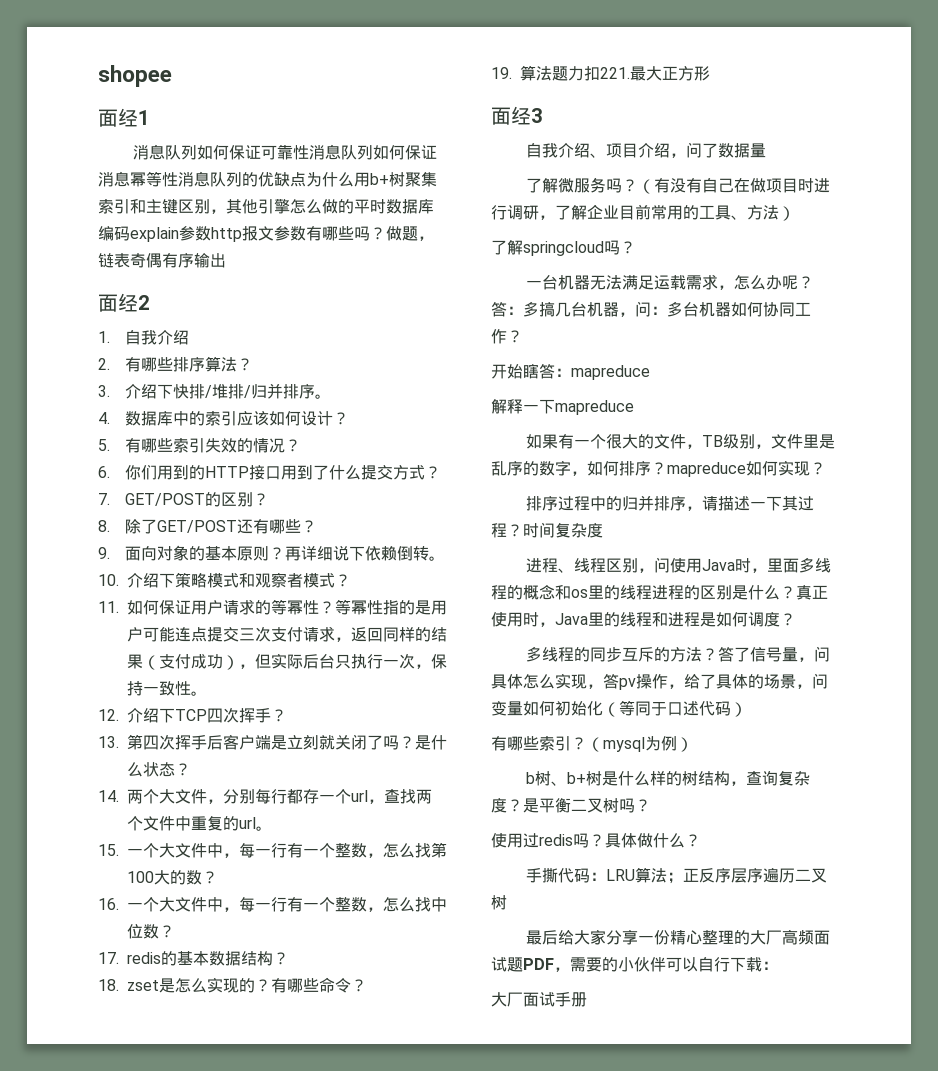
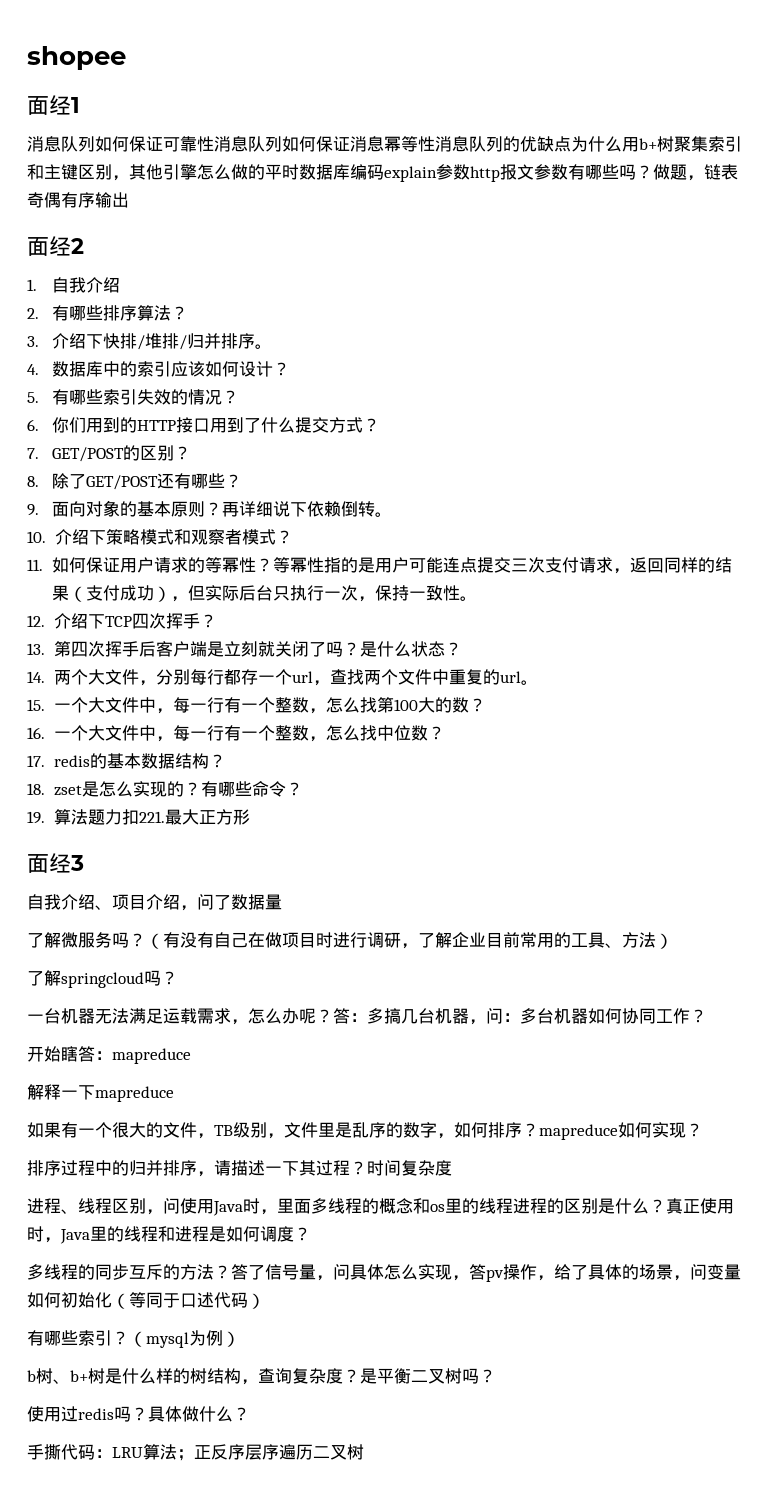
- 最后给大家分享一份精心整理的大厂高频面试题PDF，需要的小伙伴可以自行下载：
- 大厂面试手册

